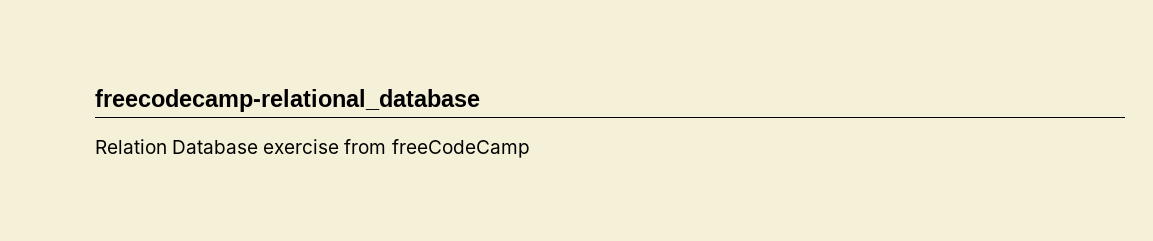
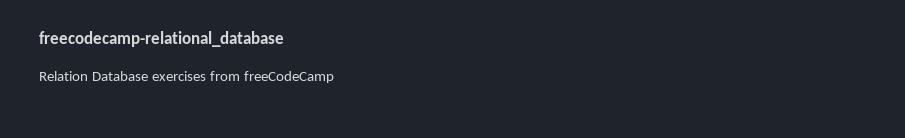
- Relation Database exercise from freeCodeCamp
+ Relation Database exercises from freeCodeCamp

